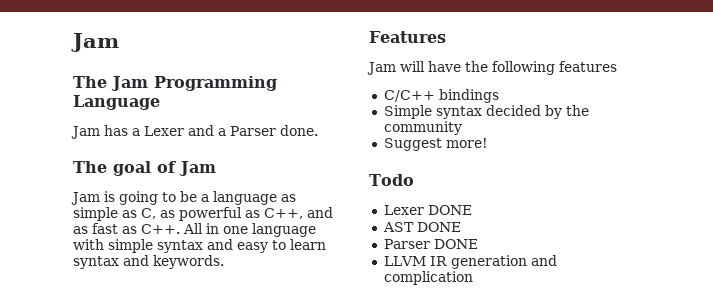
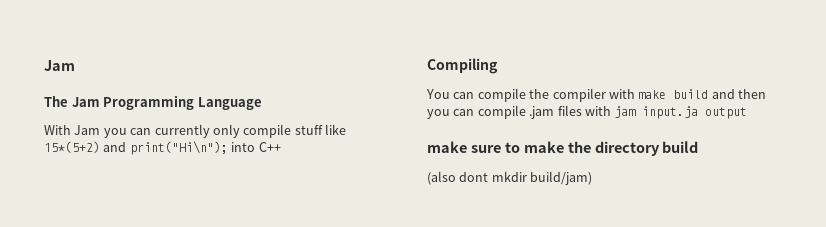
- Jam has a Lexer and a Parser done.
- The goal of Jam
- Jam is going to be a language as simple as C, as powerful as C++, and as fast as C++. All in one language with simple syntax and easy to learn syntax and keywords.
- Features
- Jam will have the following features
- C/C++ bindings
- Simple syntax decided by the community
- Suggest more!
- Todo
- Lexer DONE
- AST DONE
- Parser DONE
- LLVM IR generation and complication
+ With Jam you can currently only compile stuff like 15*(5+2) and print("Hi\n"); into C++
+ Compiling
+ You can compile the compiler with make build and then you can compile .jam files with jam input.ja output
+ make sure to make the directory build
+ (also dont mkdir build/jam)

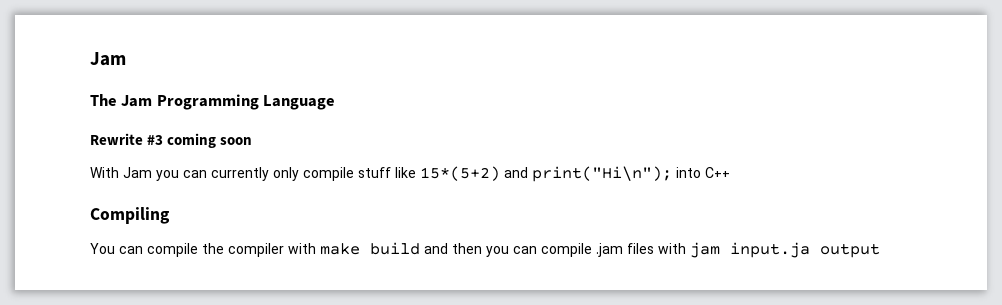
+ Rewrite #3 coming soon
- make sure to make the directory build
- (also dont mkdir build/jam)

